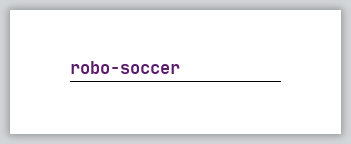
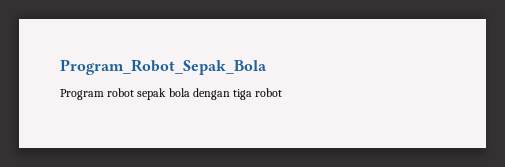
- robo-soccer
+ Program_Robot_Sepak_Bola
+ Program robot sepak bola dengan tiga robot

